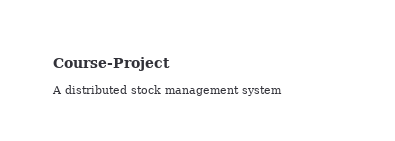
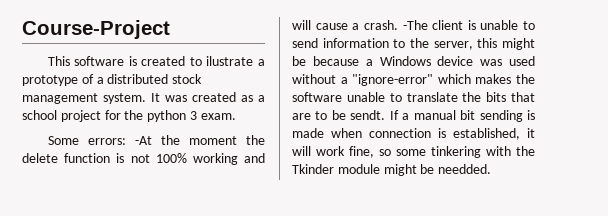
- A distributed stock management system
+ This software is created to ilustrate a prototype of a distributed stock management system. It was created as a school project for the python 3 exam.
+ Some errors: -At the moment the delete function is not 100% working and will cause a crash. -The client is unable to send information to the server, this might be because a Windows device was used without a "ignore-error" which makes the software unable to translate the bits that are to be sendt. If a manual bit sending is made when connection is established, it will work fine, so some tinkering with the Tkinder module might be needded.

